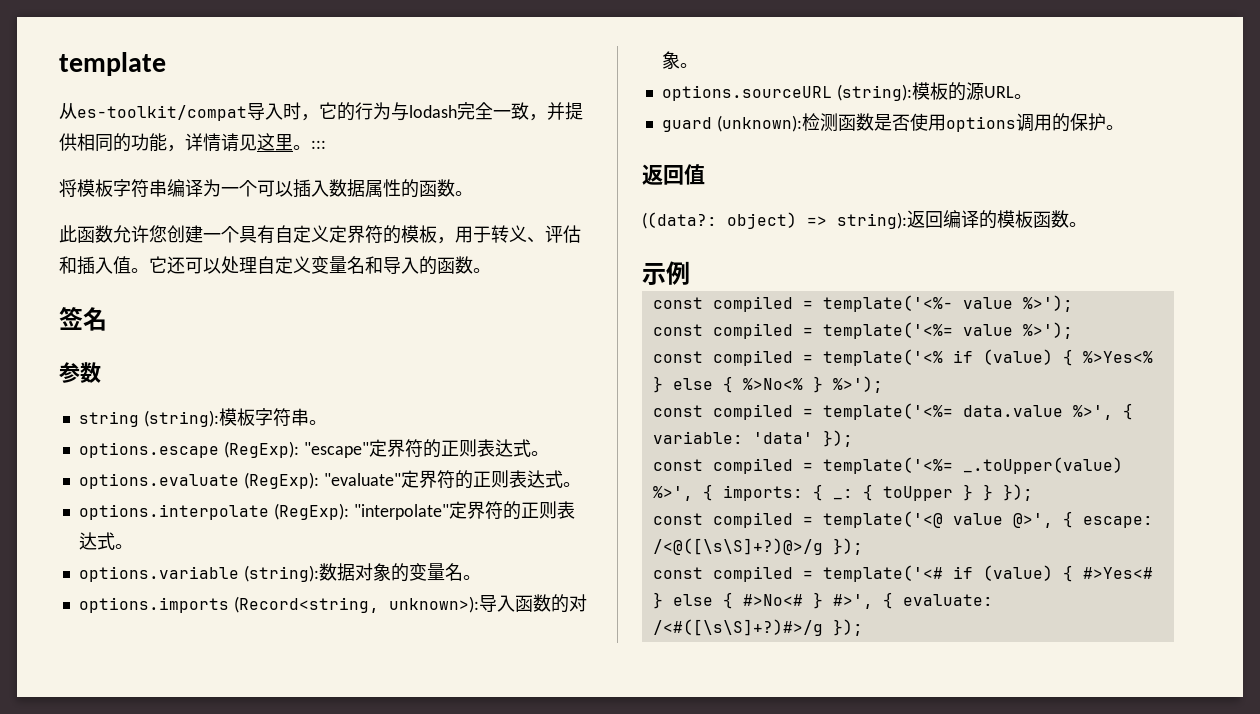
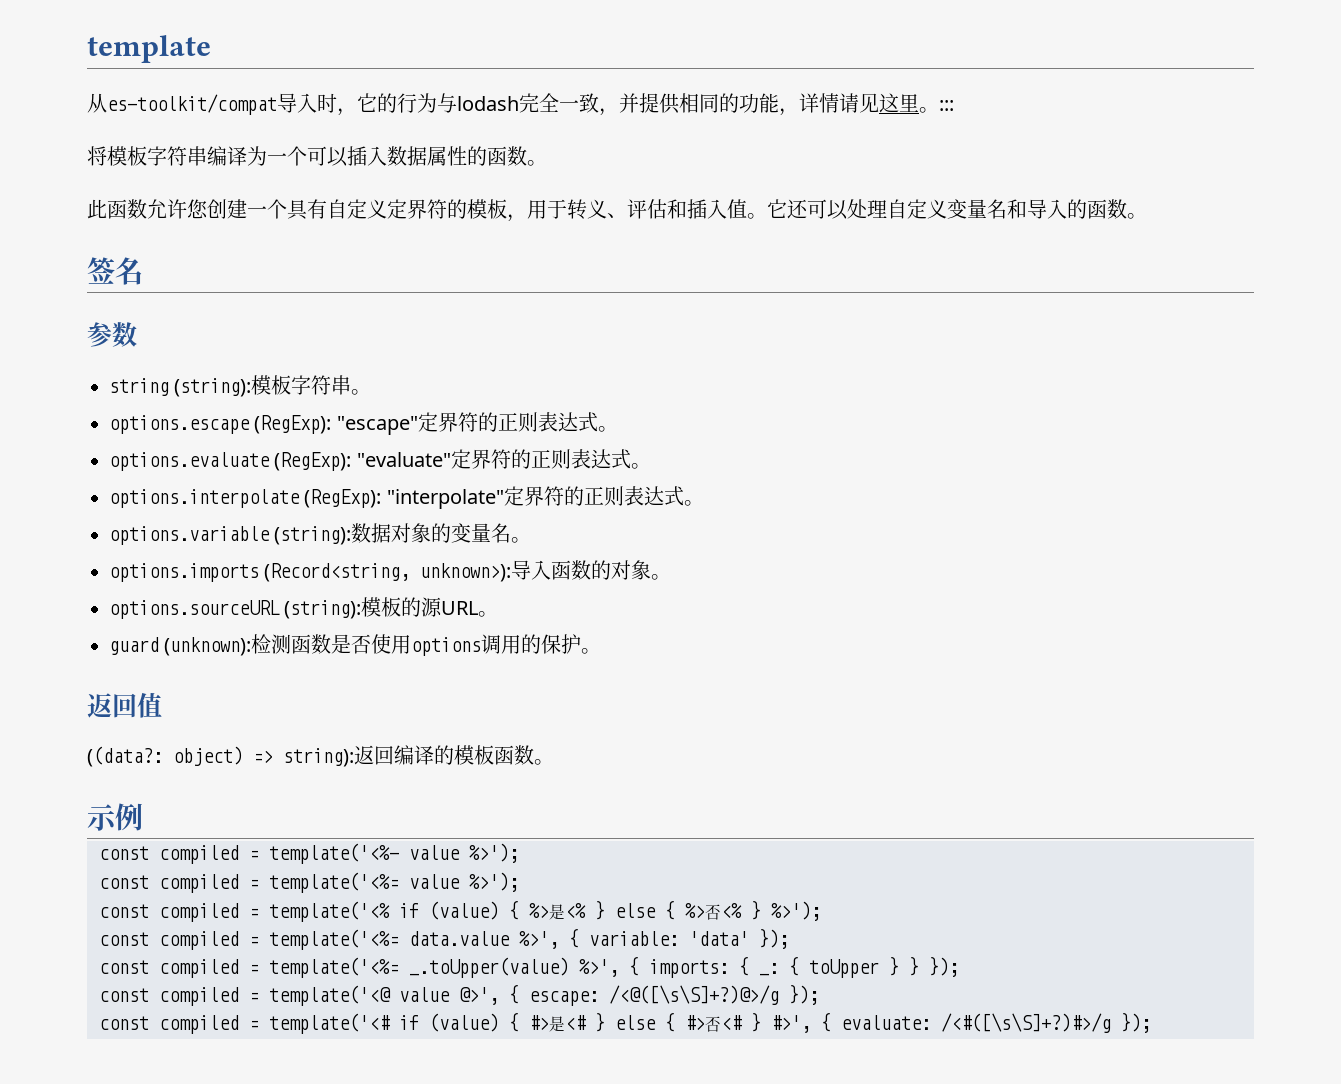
- const compiled = template('<% if (value) { %>Yes<% } else { %>No<% } %>');
+ const compiled = template('<% if (value) { %>是<% } else { %>否<% } %>');
- const compiled = template('<# if (value) { #>Yes<# } else { #>No<# } #>', { evaluate: /<#([\s\S]+?)#>/g });
+ const compiled = template('<# if (value) { #>是<# } else { #>否<# } #>', { evaluate: /<#([\s\S]+?)#>/g });

